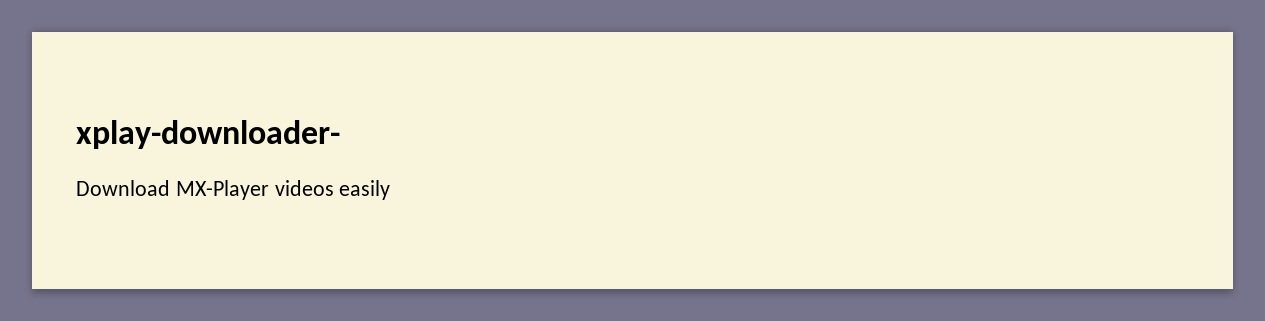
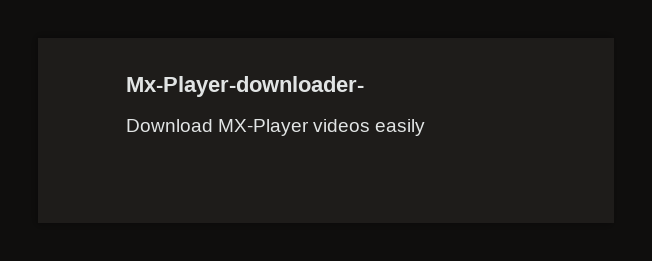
- xplay-downloader-
+ Mx-Player-downloader-

